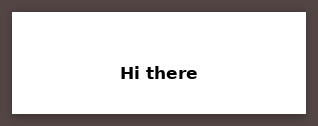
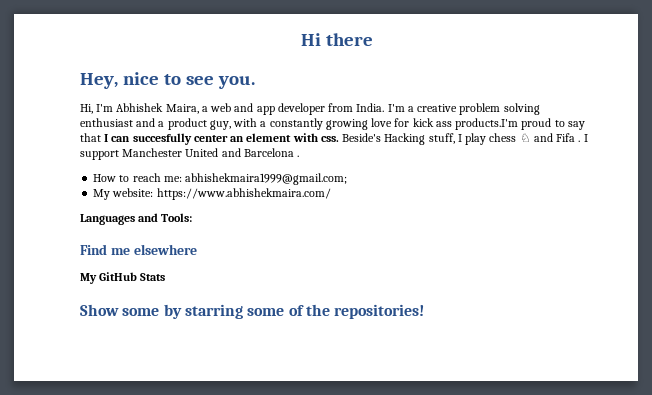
+ Hey, nice to see you.
+ Hi, I'm Abhishek Maira, a web and app developer from India. I'm a creative problem solving enthusiast and a product guy, with a constantly growing love for kick ass products.I'm proud to say that I can succesfully center an element with css. Beside's Hacking stuff, I play chess ♘ and Fifa . I support Manchester United and Barcelona .
+ How to reach me: abhishekmaira1999@gmail.com;
+ My website: https://www.abhishekmaira.com/
+ Languages and Tools:
+ Find me elsewhere
+ My GitHub Stats
+ Show some by starring some of the repositories!

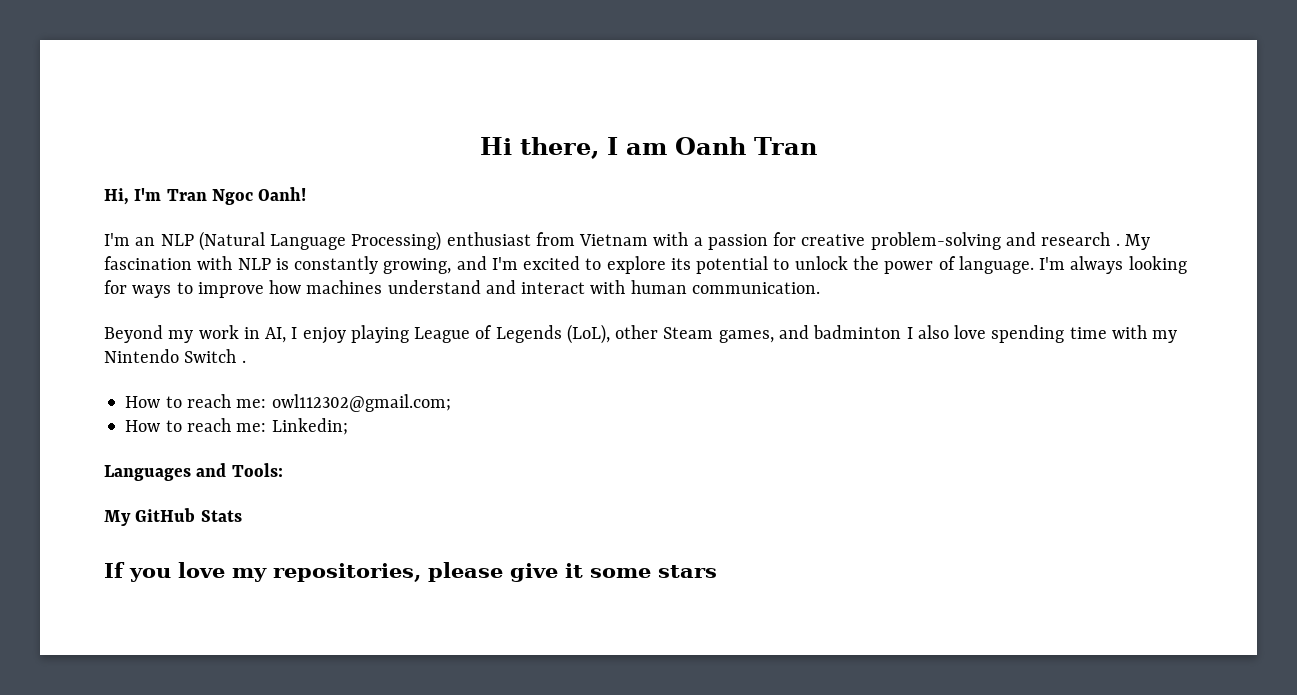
- Hi there
- Hey, nice to see you.
- Hi, I'm Abhishek Maira, a web and app developer from India. I'm a creative problem solving enthusiast and a product guy, with a constantly growing love for kick ass products.I'm proud to say that I can succesfully center an element with css. Beside's Hacking stuff, I play chess ♘ and Fifa . I support Manchester United and Barcelona .
+ Hi there, I am Oanh Tran
+ Hi, I'm Tran Ngoc Oanh!
+ I'm an NLP (Natural Language Processing) enthusiast from Vietnam with a passion for creative problem-solving and research . My fascination with NLP is constantly growing, and I'm excited to explore its potential to unlock the power of language. I'm always looking for ways to improve how machines understand and interact with human communication.
+ Beyond my work in AI, I enjoy playing League of Legends (LoL), other Steam games, and badminton I also love spending time with my Nintendo Switch .
- How to reach me: abhishekmaira1999@gmail.com;
- My website: https://www.abhishekmaira.com/
+ How to reach me: owl112302@gmail.com;
+ How to reach me: Linkedin;
- Find me elsewhere
- Show some by starring some of the repositories!
+ If you love my repositories, please give it some stars

